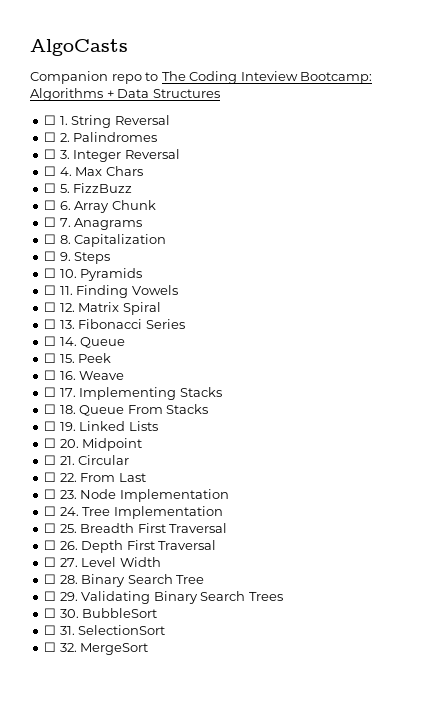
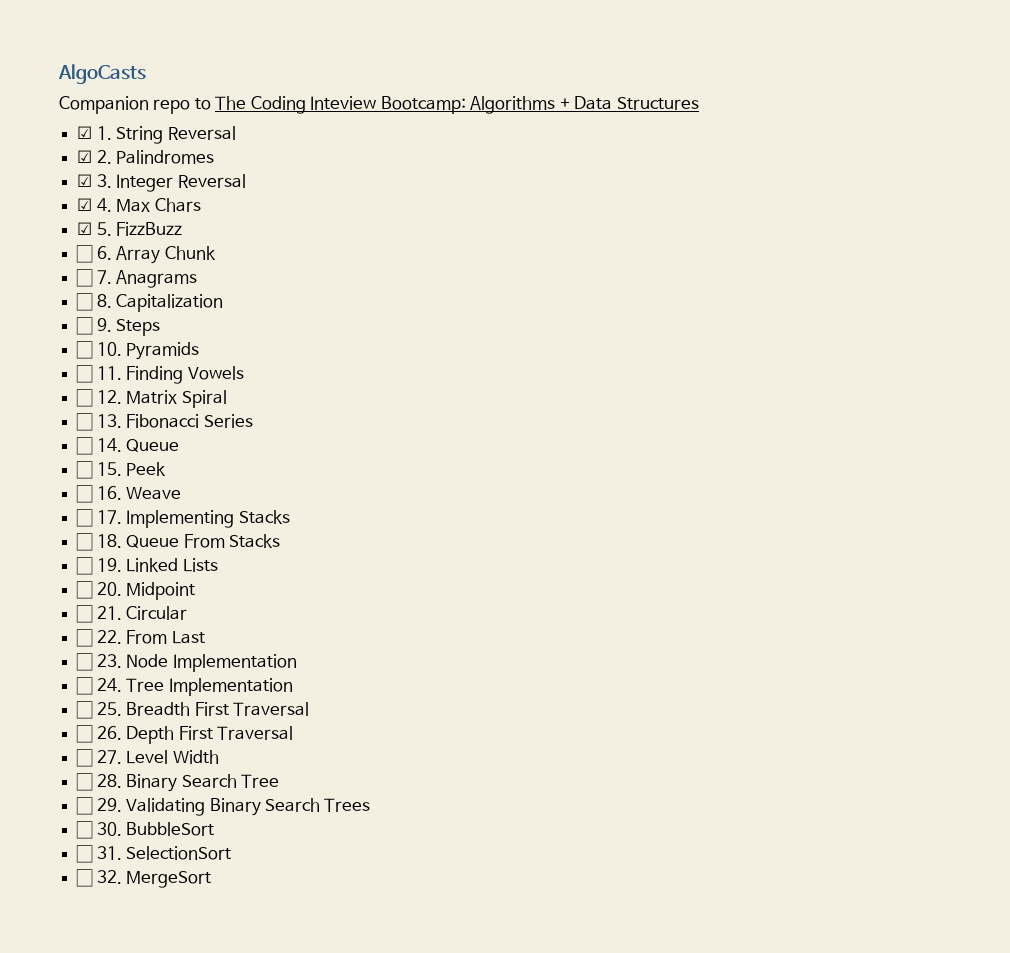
- ☐ 1. String Reversal
+ ☑ 1. String Reversal
- ☐ 2. Palindromes
+ ☑ 2. Palindromes
- ☐ 3. Integer Reversal
+ ☑ 3. Integer Reversal
- ☐ 4. Max Chars
+ ☑ 4. Max Chars
- ☐ 5. FizzBuzz
+ ☑ 5. FizzBuzz

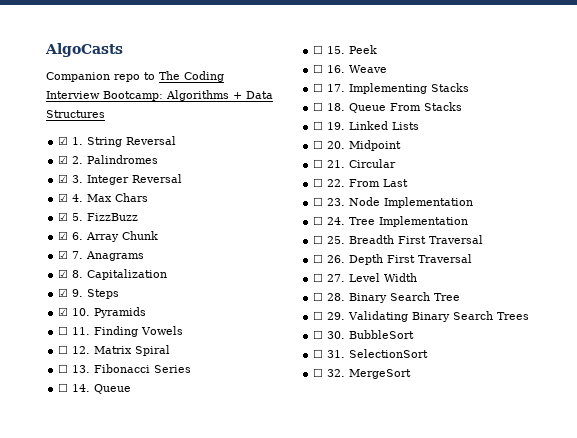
- Companion repo to The Coding Inteview Bootcamp: Algorithms + Data Structures
+ Companion repo to The Coding Interview Bootcamp: Algorithms + Data Structures
- ☐ 6. Array Chunk
+ ☑ 6. Array Chunk
- ☐ 7. Anagrams
+ ☑ 7. Anagrams
- ☐ 8. Capitalization
+ ☑ 8. Capitalization
- ☐ 9. Steps
+ ☑ 9. Steps
- ☐ 10. Pyramids
+ ☑ 10. Pyramids

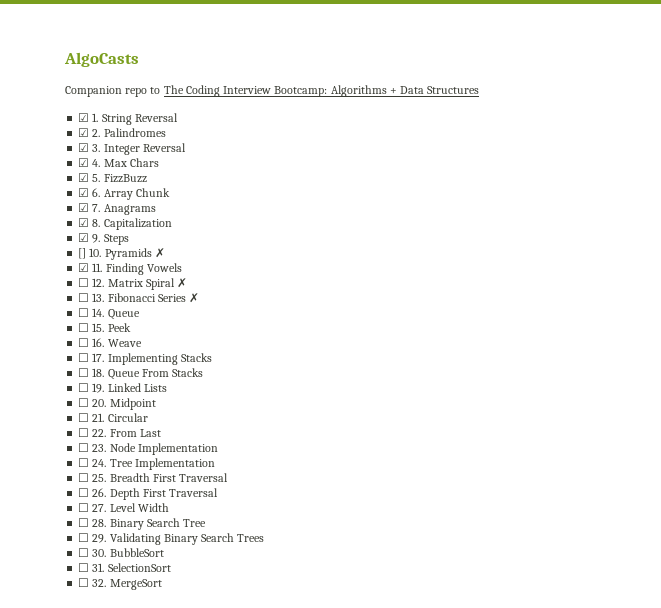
- ☑ 10. Pyramids
- ☐ 11. Finding Vowels
+ [] 10. Pyramids ✗
+ ☑ 11. Finding Vowels
- ☐ 12. Matrix Spiral
+ ☐ 12. Matrix Spiral ✗
- ☐ 13. Fibonacci Series
+ ☐ 13. Fibonacci Series ✗

